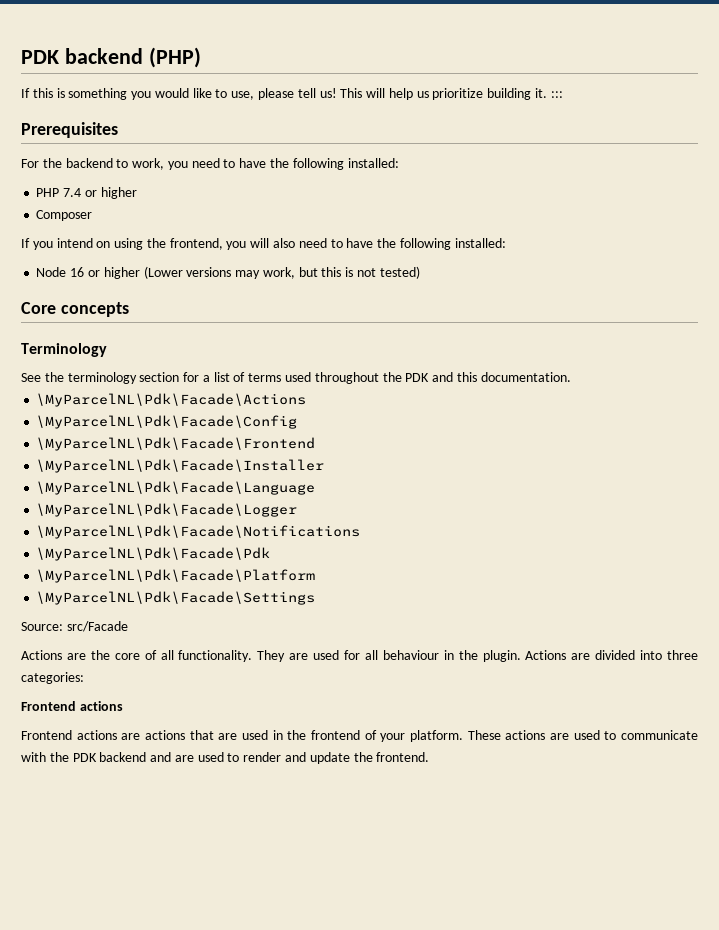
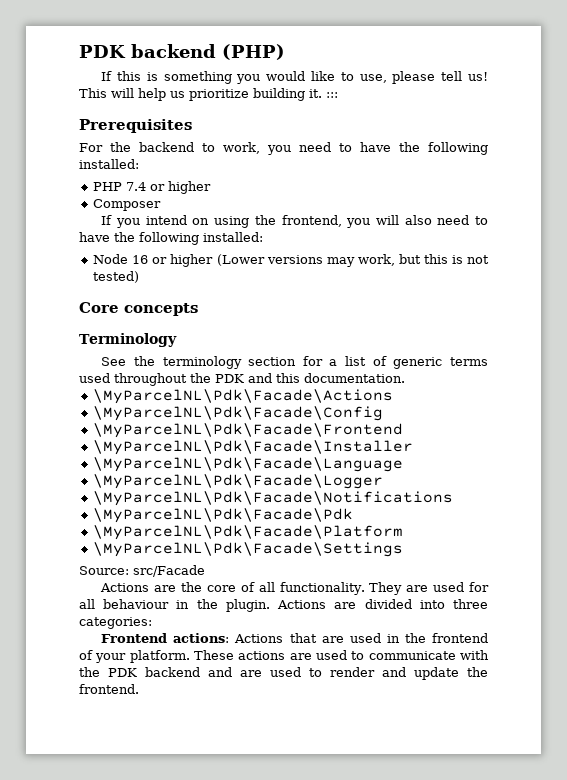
- See the terminology section for a list of terms used throughout the PDK and this documentation.
+ See the terminology section for a list of generic terms used throughout the PDK and this documentation.
  Actions are divided into three categories:
- Frontend actions
- Frontend actions are actions that are used in the frontend of your platform.
+ Frontend actions: Actions that are used in the frontend of your platform.

